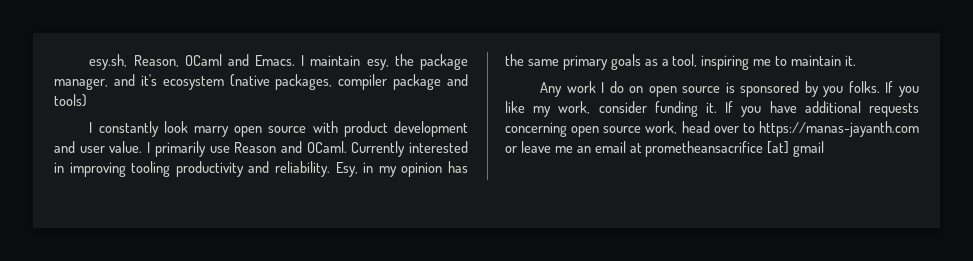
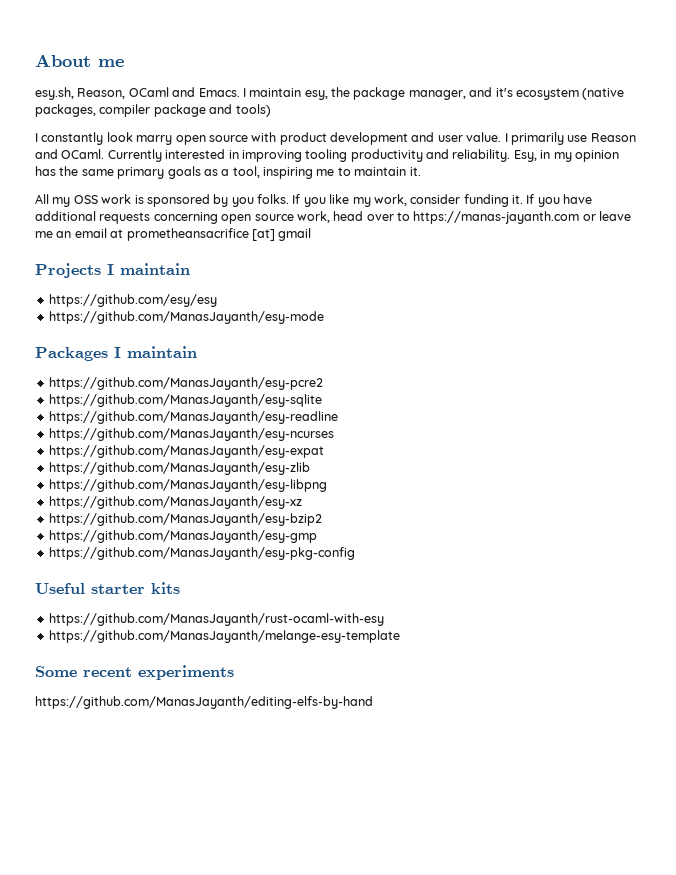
+ About me
- Any work I do on open source is sponsored by you folks.
+ All my OSS work is sponsored by you folks.
+ Projects I maintain
+ https://github.com/esy/esy
+ https://github.com/ManasJayanth/esy-mode
+ Packages I maintain
+ https://github.com/ManasJayanth/esy-pcre2
+ https://github.com/ManasJayanth/esy-sqlite
+ https://github.com/ManasJayanth/esy-readline
+ https://github.com/ManasJayanth/esy-ncurses
+ https://github.com/ManasJayanth/esy-expat
+ https://github.com/ManasJayanth/esy-zlib
+ https://github.com/ManasJayanth/esy-libpng
+ https://github.com/ManasJayanth/esy-xz
+ https://github.com/ManasJayanth/esy-bzip2
+ https://github.com/ManasJayanth/esy-gmp
+ https://github.com/ManasJayanth/esy-pkg-config
+ Useful starter kits
+ https://github.com/ManasJayanth/rust-ocaml-with-esy
+ https://github.com/ManasJayanth/melange-esy-template
+ Some recent experiments
+ https://github.com/ManasJayanth/editing-elfs-by-hand

